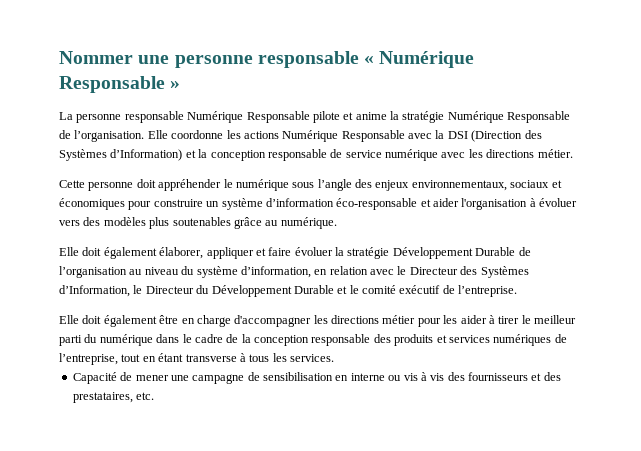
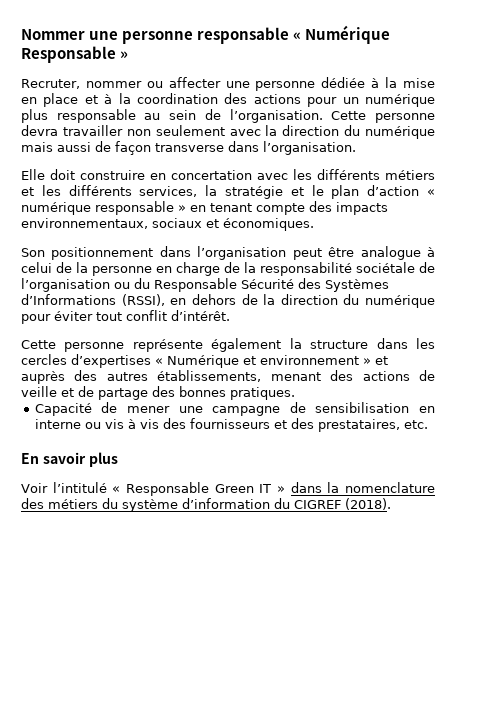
- La personne responsable Numérique Responsable pilote et anime la stratégie Numérique Responsable de l’organisation. Elle coordonne les actions Numérique Responsable avec la DSI (Direction des Systèmes d’Information) et la conception responsable de service numérique avec les directions métier.
- Cette personne doit appréhender le numérique sous l’angle des enjeux environnementaux, sociaux et économiques pour construire un système d’information éco-responsable et aider l'organisation à évoluer vers des modèles plus soutenables grâce au numérique.
- Elle doit également élaborer, appliquer et faire évoluer la stratégie Développement Durable de l’organisation au niveau du système d’information, en relation avec le Directeur des Systèmes d’Information, le Directeur du Développement Durable et le comité exécutif de l’entreprise.
- Elle doit également être en charge d'accompagner les directions métier pour les aider à tirer le meilleur parti du numérique dans le cadre de la conception responsable des produits et services numériques de l’entreprise, tout en étant transverse à tous les services.
+ Recruter, nommer ou affecter une personne dédiée à la mise en place et à la coordination des actions pour un numérique plus responsable au sein de l’organisation. Cette personne devra travailler non seulement avec la direction du numérique mais aussi de façon transverse dans l’organisation.
+ Elle doit construire en concertation avec les différents métiers et les différents services, la stratégie et le plan d’action « numérique responsable » en tenant compte des impacts environnementaux, sociaux et économiques.
+ Son positionnement dans l’organisation peut être analogue à celui de la personne en charge de la responsabilité sociétale de l’organisation ou du Responsable Sécurité des Systèmes d’Informations (RSSI), en dehors de la direction du numérique pour éviter tout conflit d’intérêt.
+ Cette personne représente également la structure dans les cercles d’expertises « Numérique et environnement » et auprès des autres établissements, menant des actions de veille et de partage des bonnes pratiques.
+ En savoir plus
+ Voir l’intitulé « Responsable Green IT » dans la nomenclature des métiers du système d’information du CIGREF (2018).

